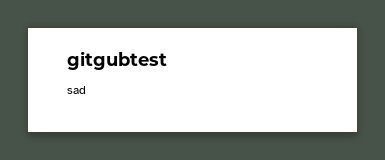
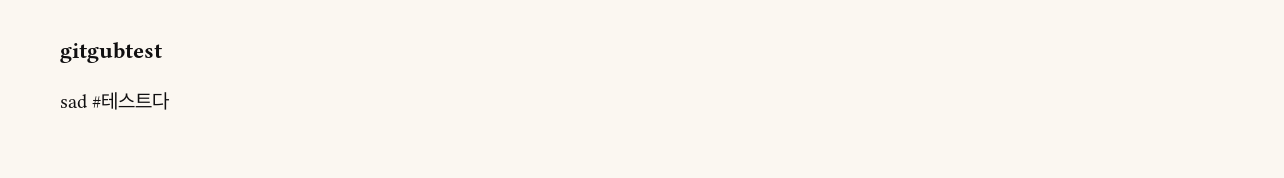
- sad
+ sad #테스트다

